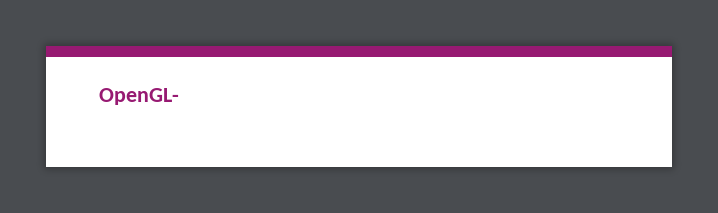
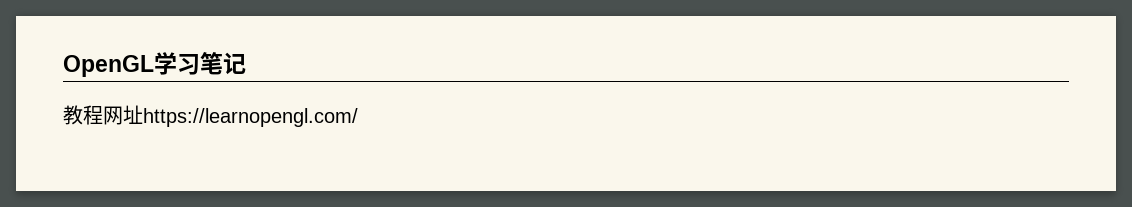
- OpenGL-
+ OpenGL学习笔记
+ 教程网址https://learnopengl.com/

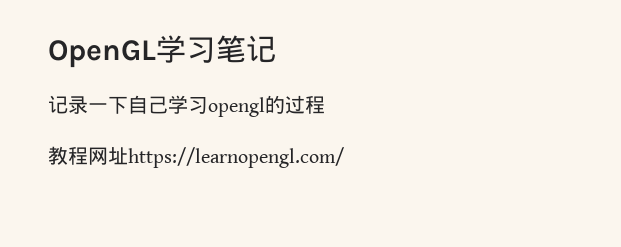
+ 记录一下自己学习opengl的过程

